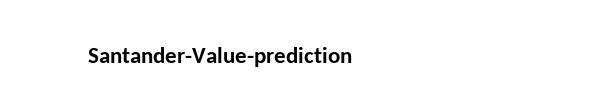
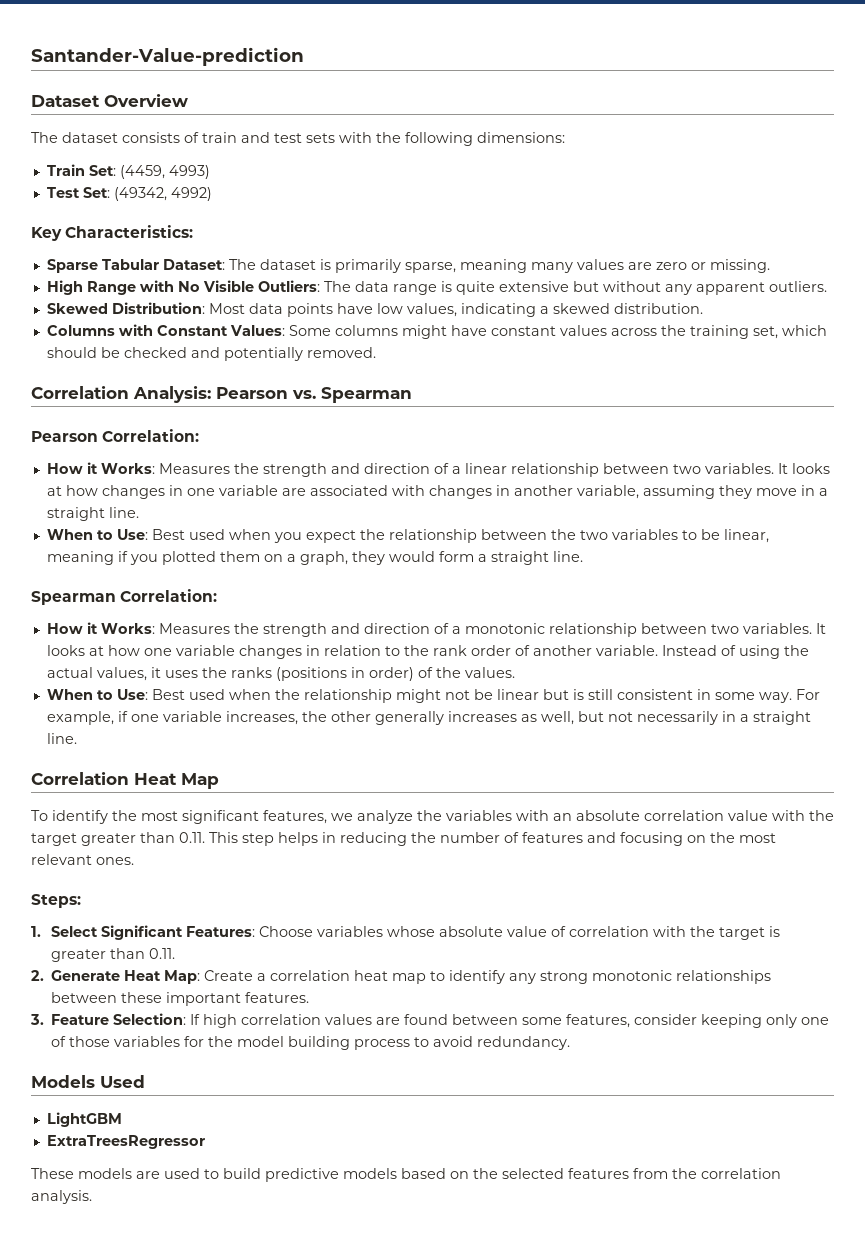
+ Dataset Overview
+ The dataset consists of train and test sets with the following dimensions:
+ Train Set: (4459, 4993)
+ Test Set: (49342, 4992)
+ Key Characteristics:
+ Sparse Tabular Dataset: The dataset is primarily sparse, meaning many values are zero or missing.
+ High Range with No Visible Outliers: The data range is quite extensive but without any apparent outliers.
+ Skewed Distribution: Most data points have low values, indicating a skewed distribution.
+ Columns with Constant Values: Some columns might have constant values across the training set, which should be checked and potentially removed.
+ Correlation Analysis: Pearson vs. Spearman
+ Pearson Correlation:
+ How it Works: Measures the strength and direction of a linear relationship between two variables. It looks at how changes in one variable are associated with changes in another variable, assuming they move in a straight line.
+ When to Use: Best used when you expect the relationship between the two variables to be linear, meaning if you plotted them on a graph, they would form a straight line.
+ Spearman Correlation:
+ How it Works: Measures the strength and direction of a monotonic relationship between two variables. It looks at how one variable changes in relation to the rank order of another variable. Instead of using the actual values, it uses the ranks (positions in order) of the values.
+ When to Use: Best used when the relationship might not be linear but is still consistent in some way. For example, if one variable increases, the other generally increases as well, but not necessarily in a straight line.
+ Correlation Heat Map
+ To identify the most significant features, we analyze the variables with an absolute correlation value with the target greater than 0.11. This step helps in reducing the number of features and focusing on the most relevant ones.
+ Steps:
+ 1. Select Significant Features: Choose variables whose absolute value of correlation with the target is greater than 0.11.
+ 2. Generate Heat Map: Create a correlation heat map to identify any strong monotonic relationships between these important features.
+ 3. Feature Selection: If high correlation values are found between some features, consider keeping only one of those variables for the model building process to avoid redundancy.
+ Models Used
+ LightGBM
+ ExtraTreesRegressor
+ These models are used to build predictive models based on the selected features from the correlation analysis.

